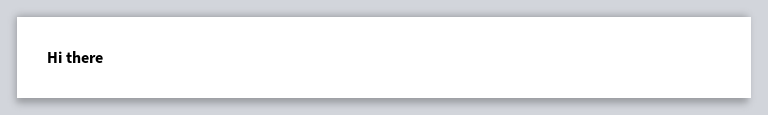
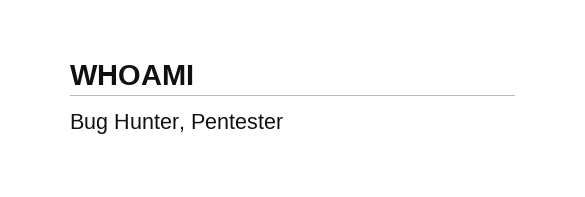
- Hi there
+ WHOAMI
+ Bug Hunter, Pentester

